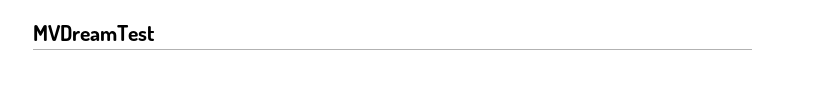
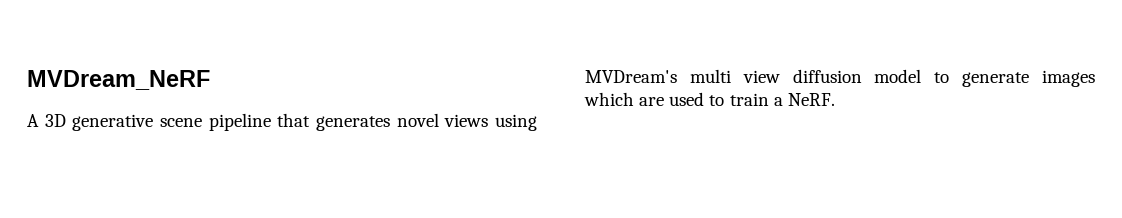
- MVDreamTest
+ MVDream_NeRF
+ A 3D generative scene pipeline that generates novel views using MVDream's multi view diffusion model to generate images which are used to train a NeRF.

